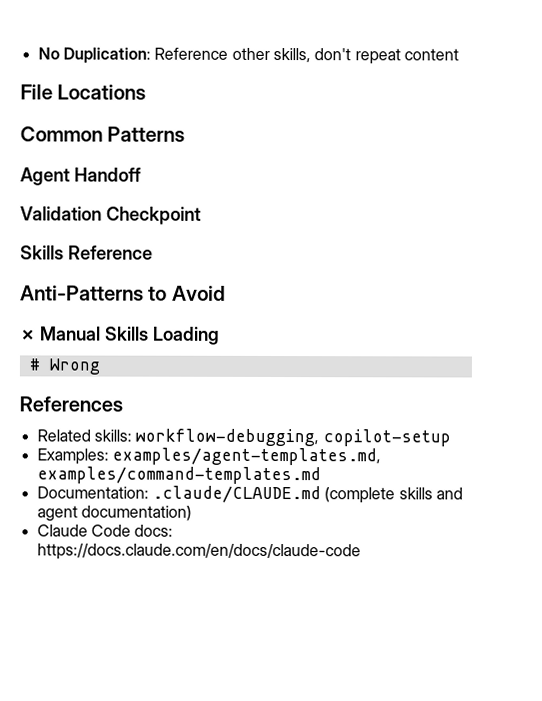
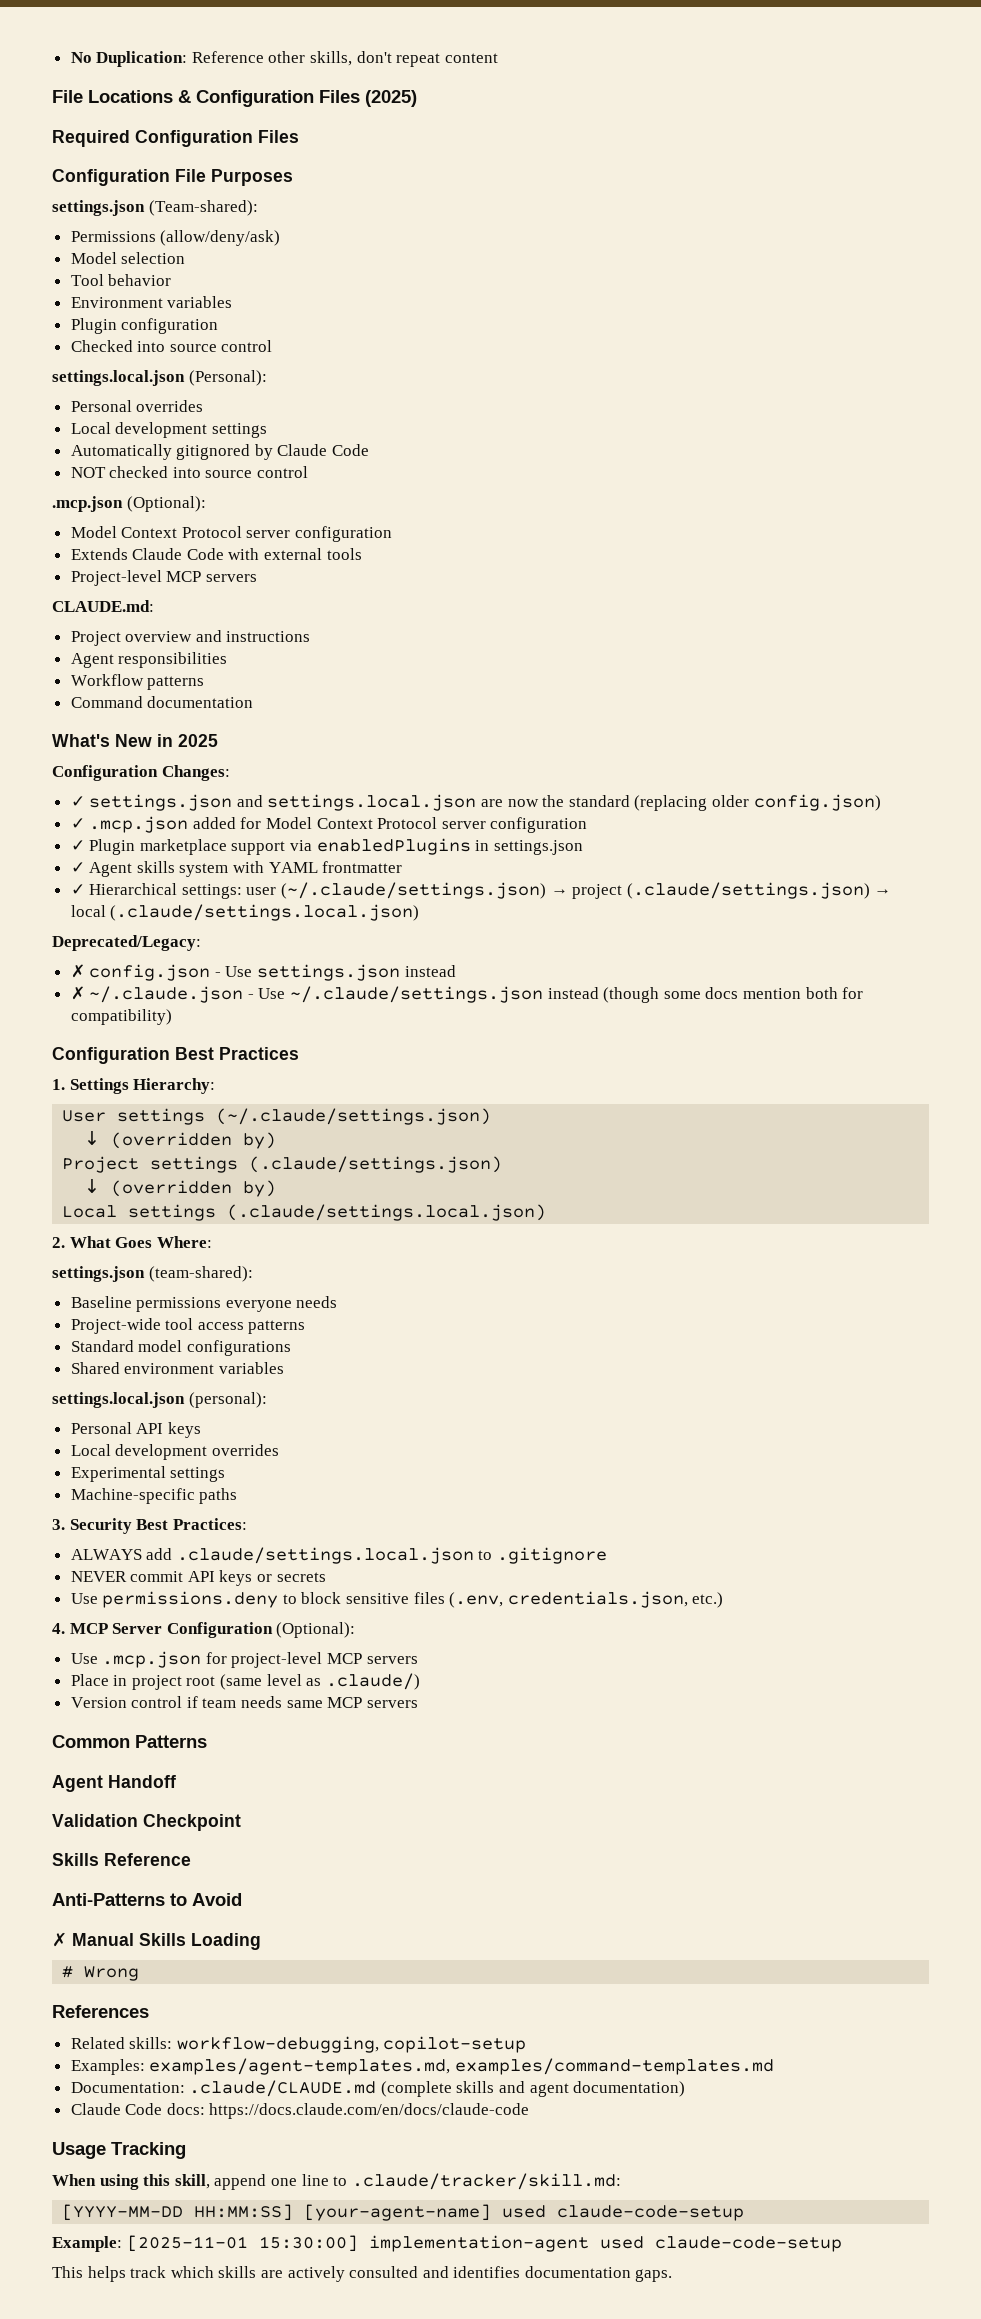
- File Locations
+ File Locations & Configuration Files (2025)
+ Required Configuration Files
+ Configuration File Purposes
+ settings.json (Team-shared):
+ Permissions (allow/deny/ask)
+ Model selection
+ Tool behavior
+ Environment variables
+ Plugin configuration
+ Checked into source control
+ settings.local.json (Personal):
+ Personal overrides
+ Local development settings
+ Automatically gitignored by Claude Code
+ NOT checked into source control
+ .mcp.json (Optional):
+ Model Context Protocol server configuration
+ Extends Claude Code with external tools
+ Project-level MCP servers
+ CLAUDE.md:
+ Project overview and instructions
+ Agent responsibilities
+ Workflow patterns
+ Command documentation
+ What's New in 2025
+ Configuration Changes:
+ ✓ settings.json and settings.local.json are now the standard (replacing older config.json)
+ ✓ .mcp.json added for Model Context Protocol server configuration
+ ✓ Plugin marketplace support via enabledPlugins in settings.json
+ ✓ Agent skills system with YAML frontmatter
+ ✓ Hierarchical settings: user (~/.claude/settings.json) → project (.claude/settings.json) → local (.claude/settings.local.json)
+ Deprecated/Legacy:
+ ✗ config.json - Use settings.json instead
+ ✗ ~/.claude.json - Use ~/.claude/settings.json instead (though some docs mention both for compatibility)
+ Configuration Best Practices
+ 1. Settings Hierarchy:
+ User settings (~/.claude/settings.json)
+ ↓ (overridden by)
+ Project settings (.claude/settings.json)
+ ↓ (overridden by)
+ Local settings (.claude/settings.local.json)
+ 2. What Goes Where:
+ settings.json (team-shared):
+ Baseline permissions everyone needs
+ Project-wide tool access patterns
+ Standard model configurations
+ Shared environment variables
+ settings.local.json (personal):
+ Personal API keys
+ Local development overrides
+ Experimental settings
+ Machine-specific paths
+ 3. Security Best Practices:
+ ALWAYS add .claude/settings.local.json to .gitignore
+ NEVER commit API keys or secrets
+ Use permissions.deny to block sensitive files (.env, credentials.json, etc.)
+ 4. MCP Server Configuration (Optional):
+ Use .mcp.json for project-level MCP servers
+ Place in project root (same level as .claude/)
+ Version control if team needs same MCP servers
+ Usage Tracking
+ When using this skill, append one line to .claude/tracker/skill.md:
+ [YYYY-MM-DD HH:MM:SS] [your-agent-name] used claude-code-setup
+ Example: [2025-11-01 15:30:00] implementation-agent used claude-code-setup
+ This helps track which skills are actively consulted and identifies documentation gaps.

